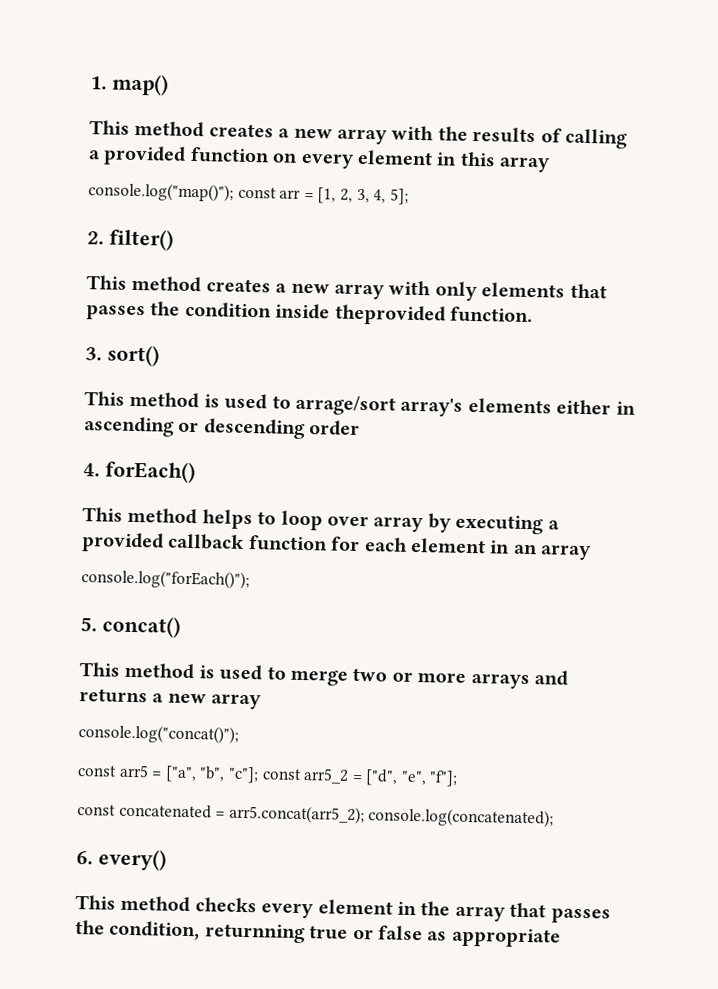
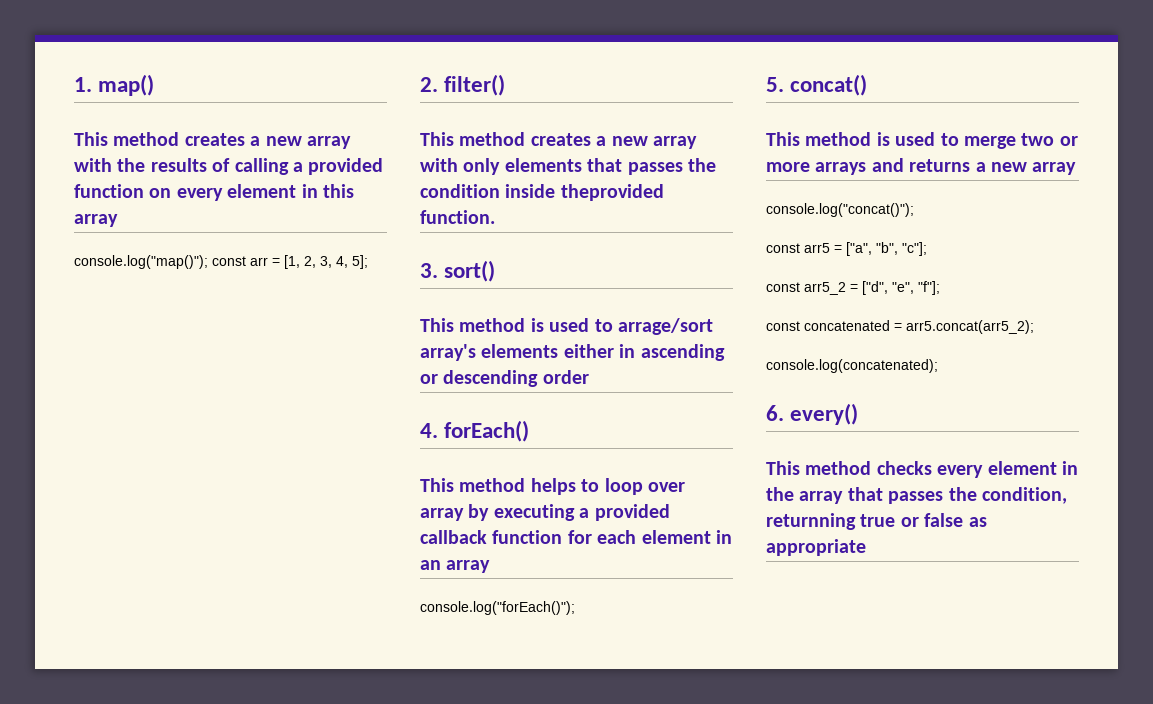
- const arr5 = ["a", "b", "c"]; const arr5_2 = ["d", "e", "f"];
+ const arr5 = ["a", "b", "c"];
+ const arr5_2 = ["d", "e", "f"];
- const concatenated = arr5.concat(arr5_2); console.log(concatenated);
+ const concatenated = arr5.concat(arr5_2);
+ console.log(concatenated);

